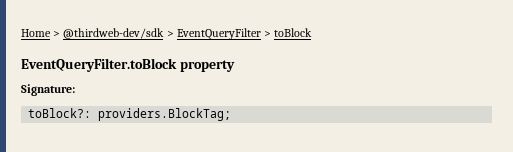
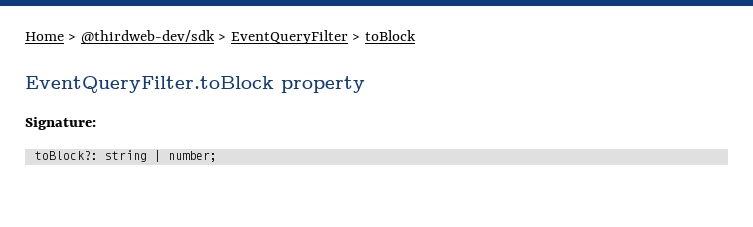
- toBlock?: providers.BlockTag;
+ toBlock?: string | number;

